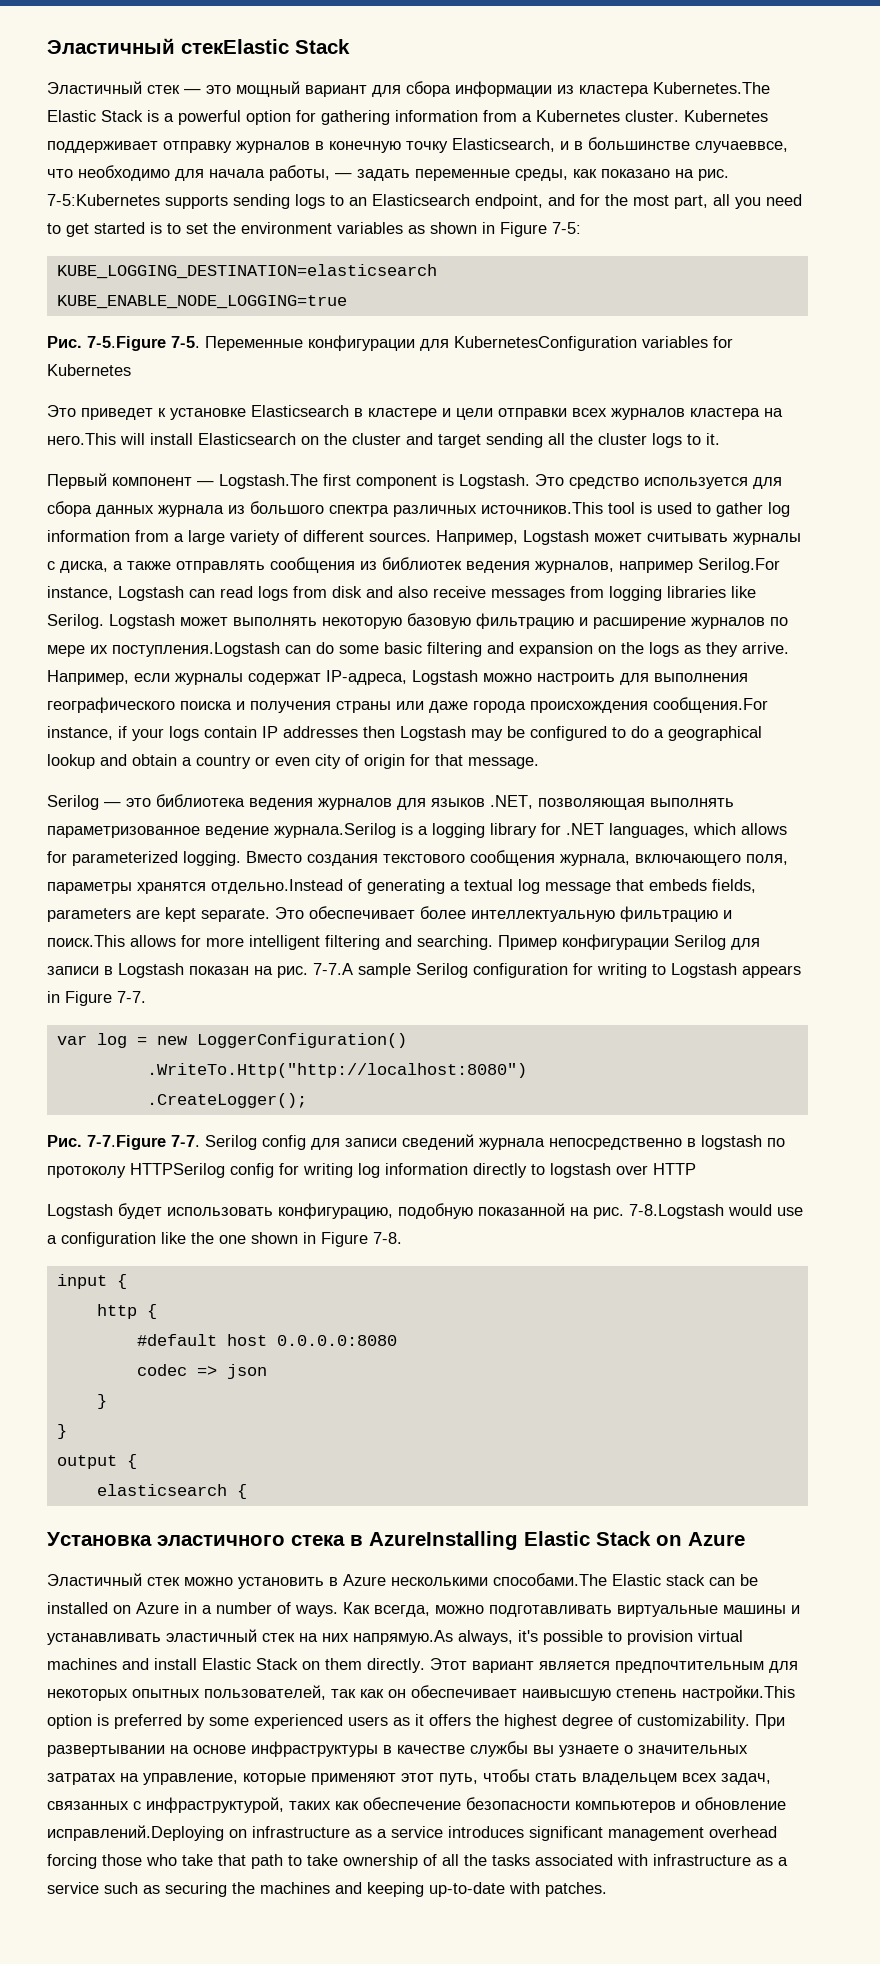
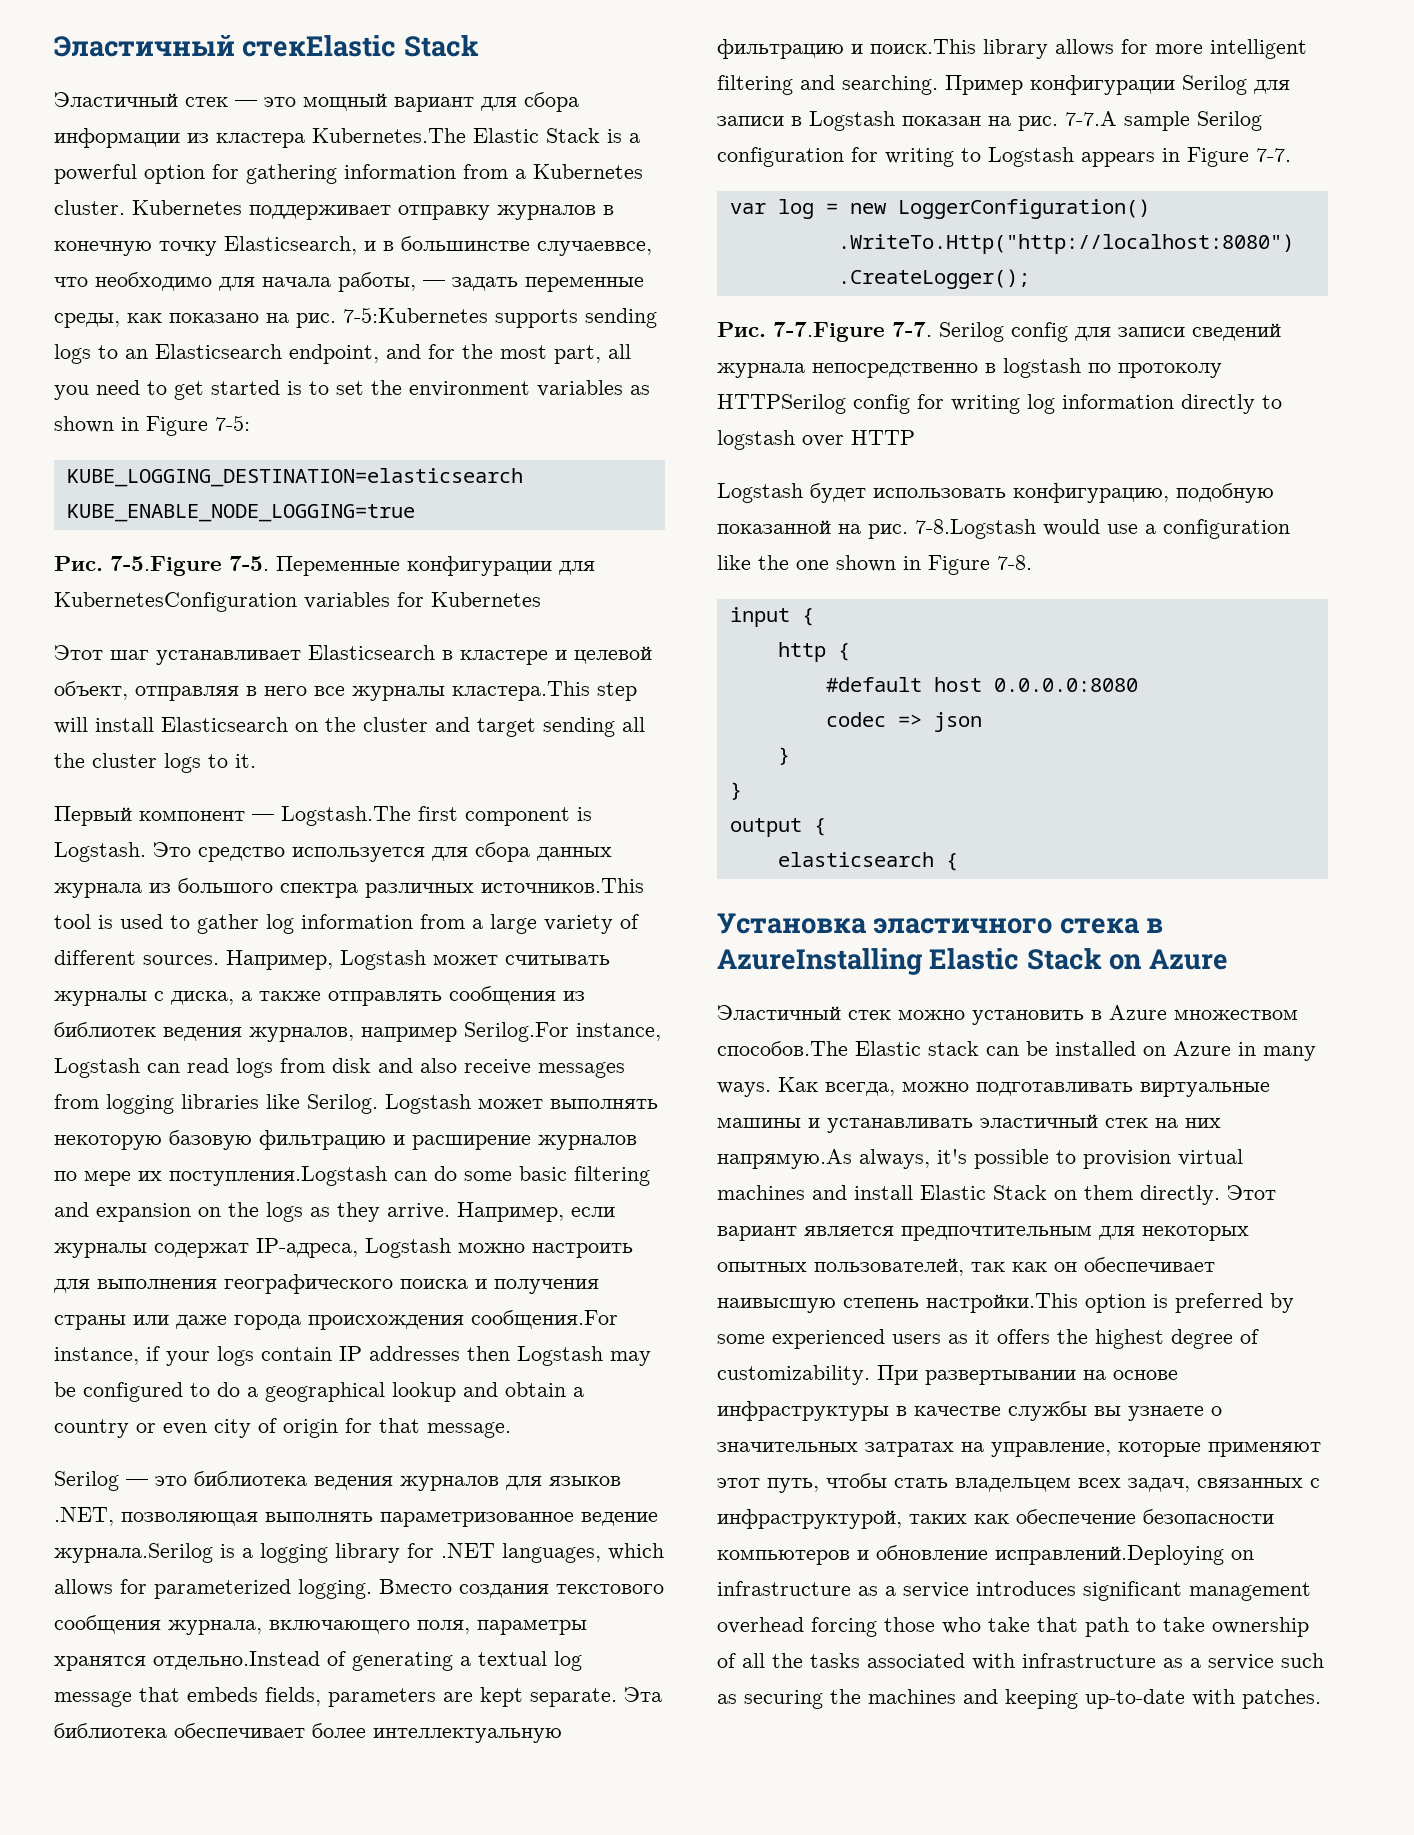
- Это приведет к установке Elasticsearch в кластере и цели отправки всех журналов кластера на него.This will install Elasticsearch on the cluster and target sending all the cluster logs to it.
+ Этот шаг устанавливает Elasticsearch в кластере и целевой объект, отправляя в него все журналы кластера.This step will install Elasticsearch on the cluster and target sending all the cluster logs to it.
- Это обеспечивает более интеллектуальную фильтрацию и поиск.This allows for more intelligent filtering and searching.
+ Эта библиотека обеспечивает более интеллектуальную фильтрацию и поиск.This library allows for more intelligent filtering and searching.
- Эластичный стек можно установить в Azure несколькими способами.The Elastic stack can be installed on Azure in a number of ways.
+ Эластичный стек можно установить в Azure множеством способов.The Elastic stack can be installed on Azure in many ways.

